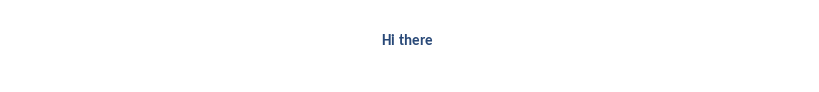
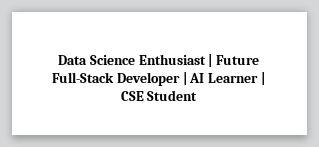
- Hi there
+ Data Science Enthusiast | Future Full-Stack Developer | AI Learner | CSE Student

